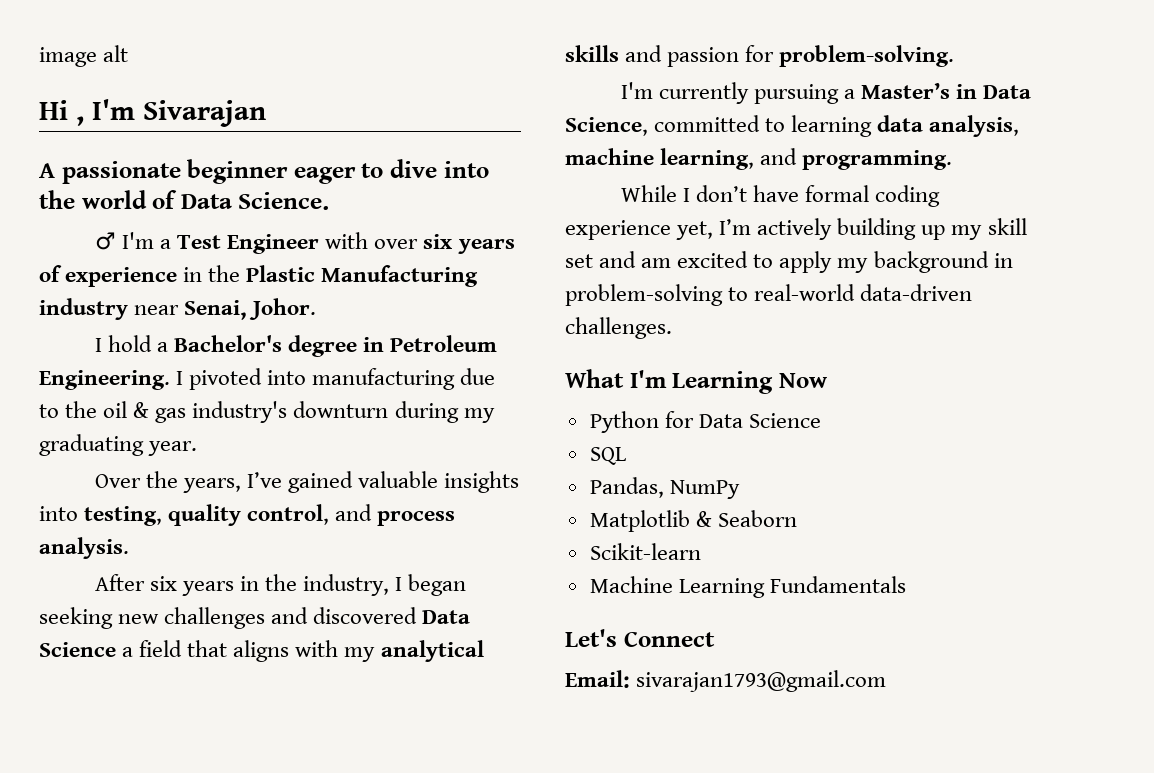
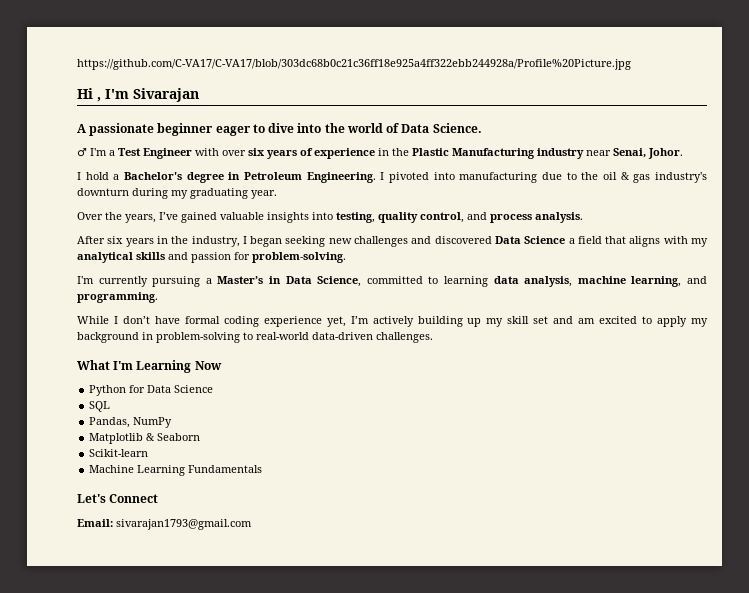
- image alt
+ https://github.com/C-VA17/C-VA17/blob/303dc68b0c21c36ff18e925a4ff322ebb244928a/Profile%20Picture.jpg

